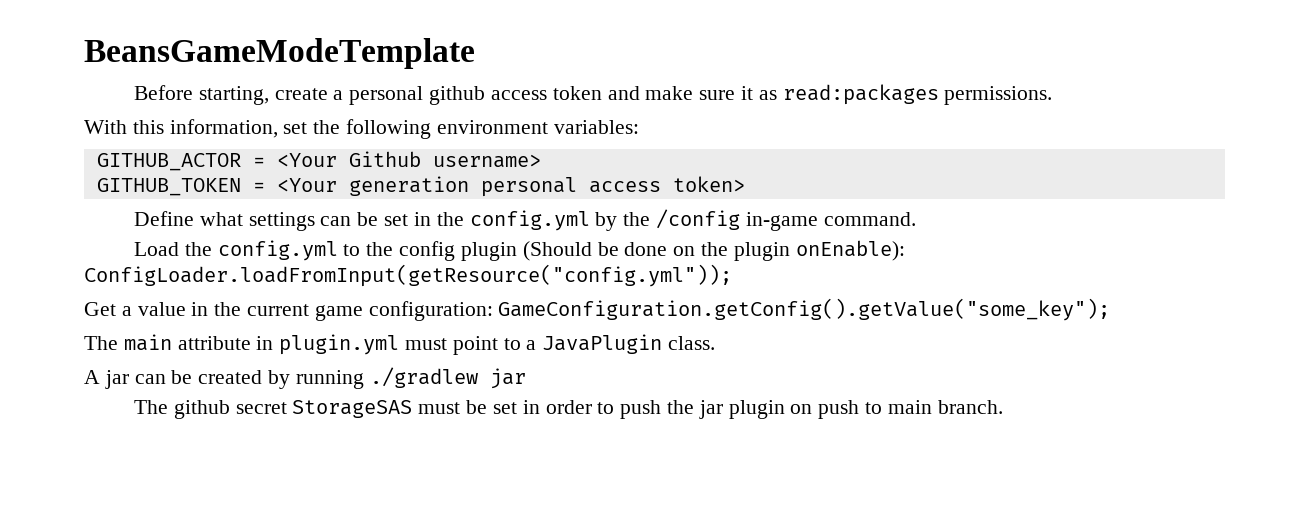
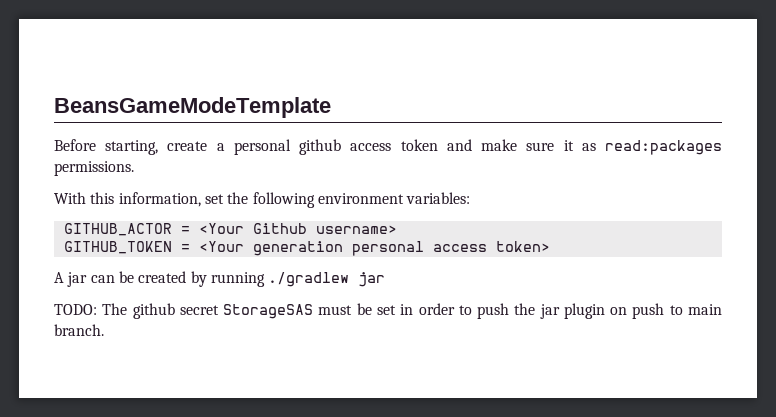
- Define what settings can be set in the config.yml by the /config in-game command.
- Load the config.yml to the config plugin (Should be done on the plugin onEnable): ConfigLoader.loadFromInput(getResource("config.yml"));
- Get a value in the current game configuration: GameConfiguration.getConfig().getValue("some_key");
- The main attribute in plugin.yml must point to a JavaPlugin class.
- The github secret StorageSAS must be set in order to push the jar plugin on push to main branch.
+ TODO: The github secret StorageSAS must be set in order to push the jar plugin on push to main branch.

